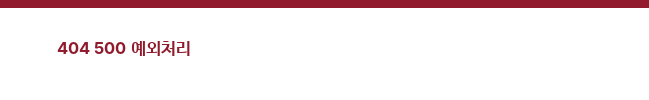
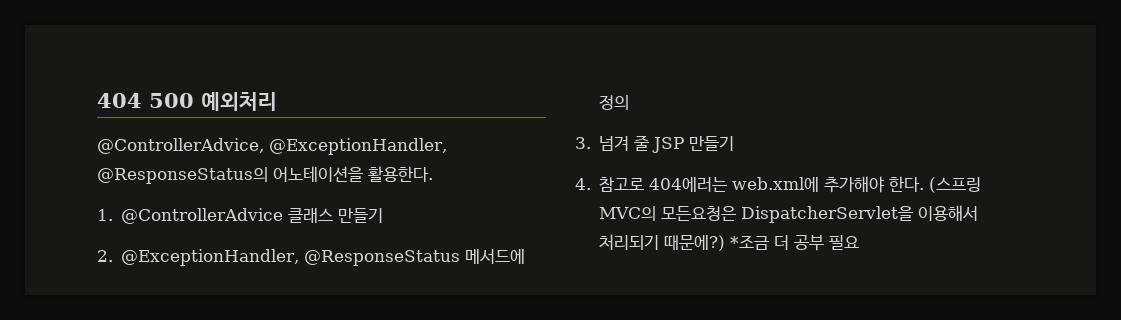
+ @ControllerAdvice, @ExceptionHandler, @ResponseStatus의 어노테이션을 활용한다.
+ 1. @ControllerAdvice 클래스 만들기
+ 2. @ExceptionHandler, @ResponseStatus 메서드에 정의
+ 3. 넘겨 줄 JSP 만들기
+ 4. 참고로 404에러는 web.xml에 추가해야 한다. (스프링 MVC의 모든요청은 DispatcherServlet을 이용해서 처리되기 때문에?) *조금 더 공부 필요

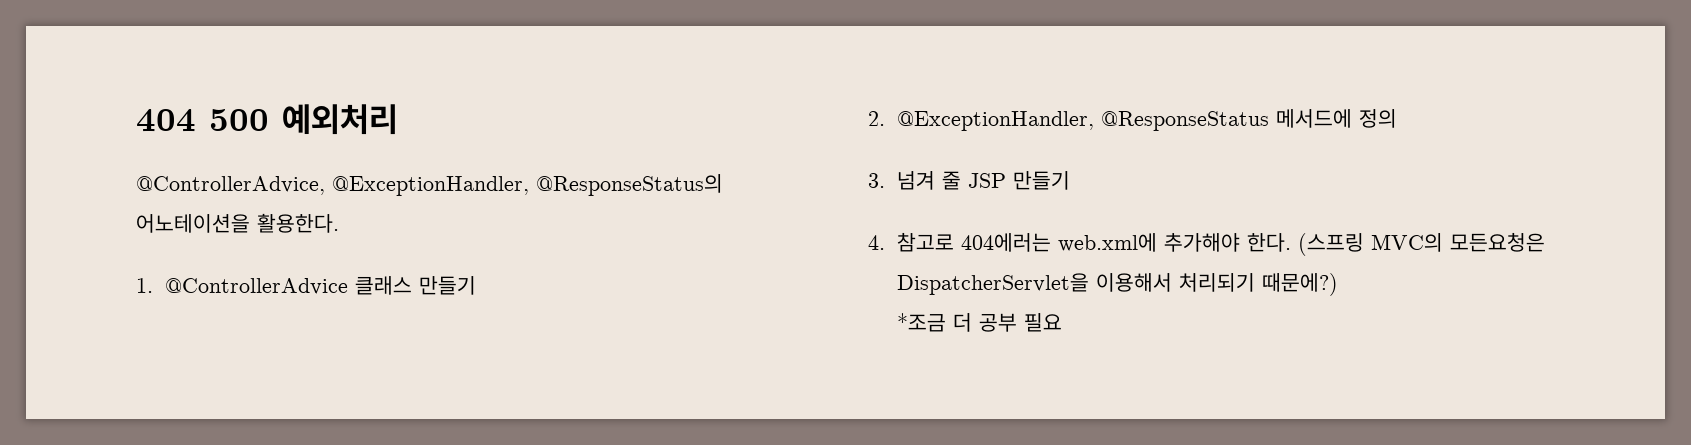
- (스프링 MVC의 모든요청은 DispatcherServlet을 이용해서 처리되기 때문에?) *조금 더 공부 필요
+ (스프링 MVC의 모든요청은 DispatcherServlet을 이용해서 처리되기 때문에?)
+ *조금 더 공부 필요

